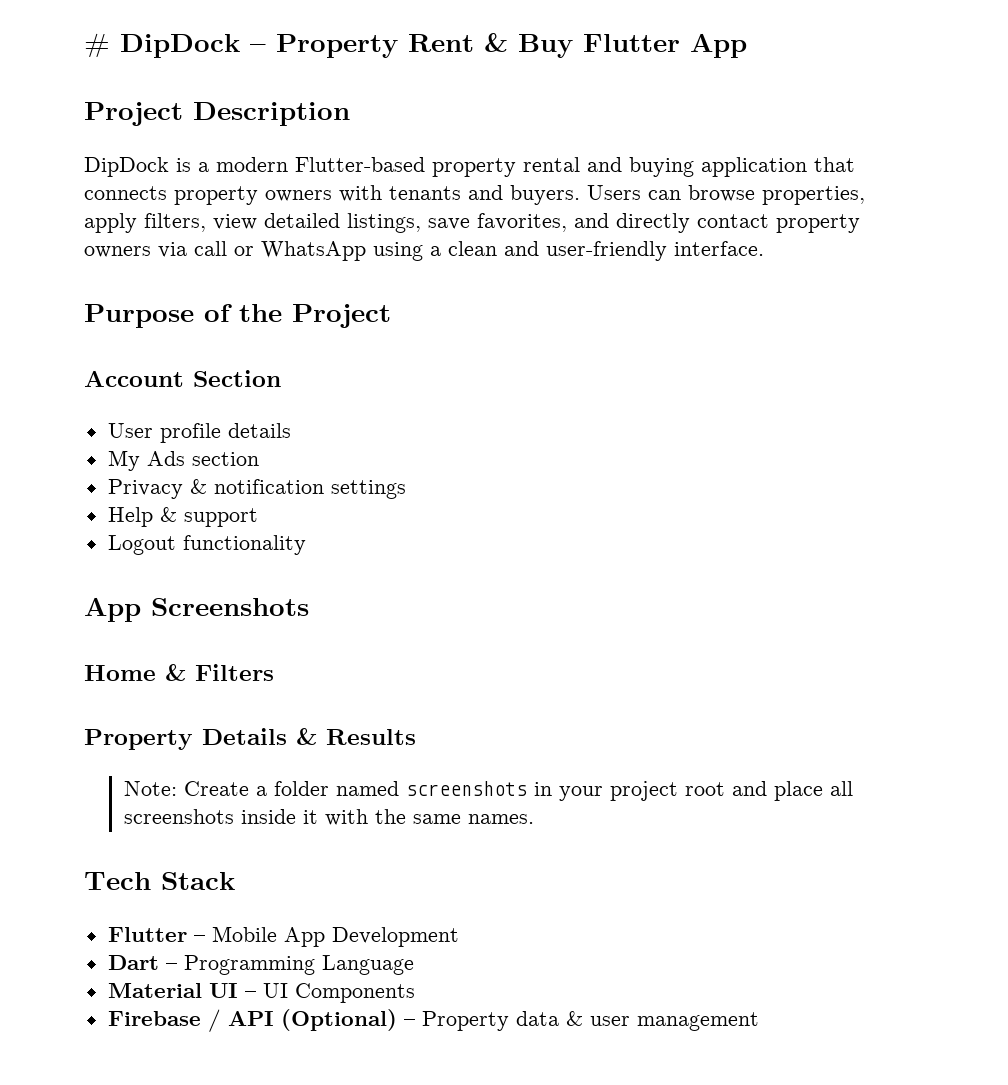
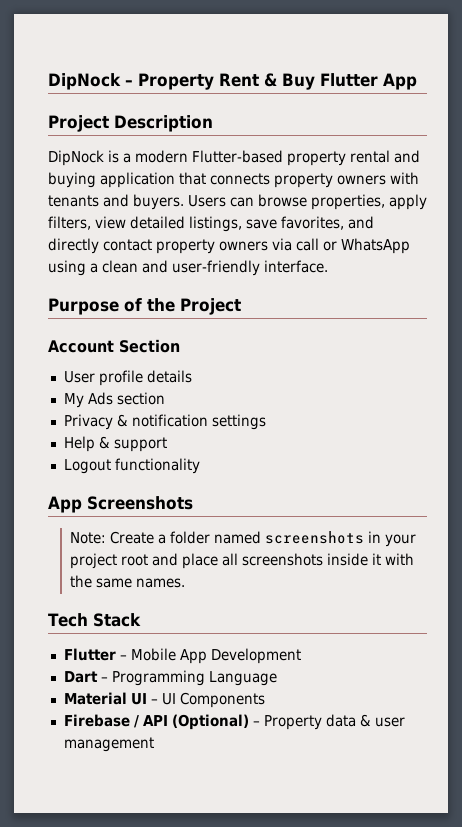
- # DipDock – Property Rent & Buy Flutter App
+ DipNock – Property Rent & Buy Flutter App
- DipDock is a modern Flutter-based property rental and buying application that connects property owners with tenants and buyers.
+ DipNock is a modern Flutter-based property rental and buying application that connects property owners with tenants and buyers.
- Home & Filters
- Property Details & Results

